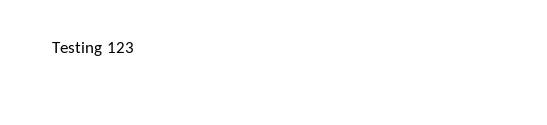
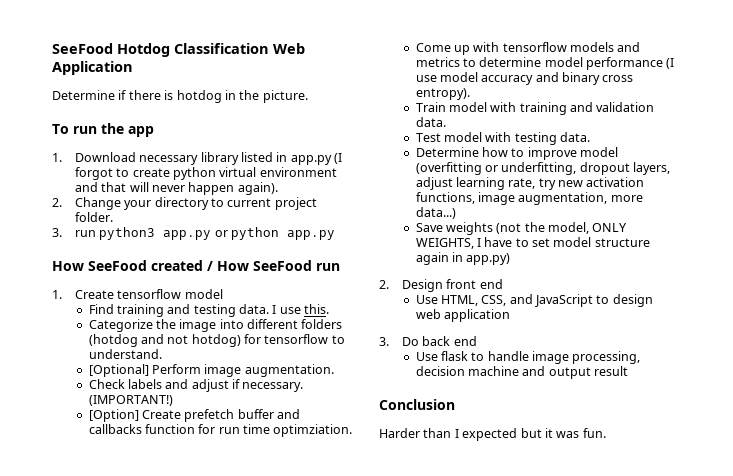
- Testing 123
+ SeeFood Hotdog Classification Web Application
+ Determine if there is hotdog in the picture.
+ To run the app
+ 1. Download necessary library listed in app.py (I forgot to create python virtual environment and that will never happen again).
+ 2. Change your directory to current project folder.
+ 3. run python3 app.py or python app.py
+ How SeeFood created / How SeeFood run
+ 1. Create tensorflow model
+ Find training and testing data. I use this.
+ Categorize the image into different folders (hotdog and not hotdog) for tensorflow to understand.
+ [Optional] Perform image augmentation.
+ Check labels and adjust if necessary. (IMPORTANT!)
+ [Option] Create prefetch buffer and callbacks function for run time optimziation.
+ Come up with tensorflow models and metrics to determine model performance (I use model accuracy and binary cross entropy).
+ Train model with training and validation data.
+ Test model with testing data.
+ Determine how to improve model (overfitting or underfitting, dropout layers, adjust learning rate, try new activation functions, image augmentation, more data...)
+ Save weights (not the model, ONLY WEIGHTS, I have to set model structure again in app.py)
+ 2. Design front end
+ Use HTML, CSS, and JavaScript to design web application
+ 3. Do back end
+ Use flask to handle image processing, decision machine and output result
+ Conclusion
+ Harder than I expected but it was fun.

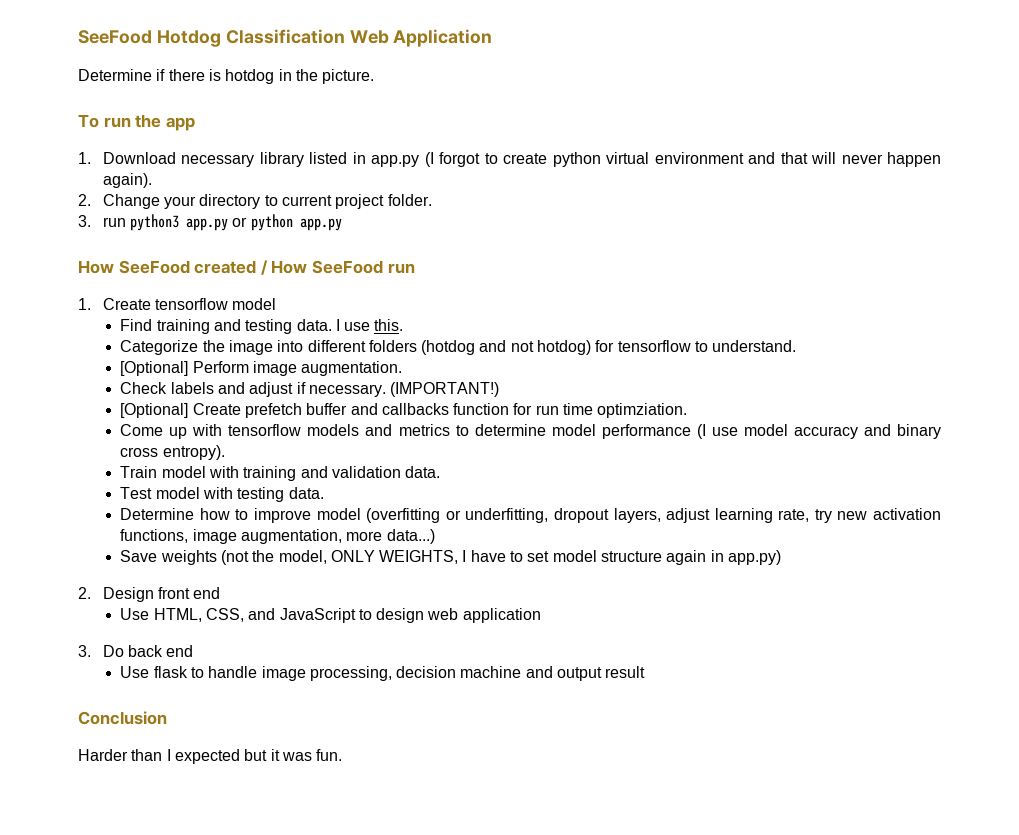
- [Option] Create prefetch buffer and callbacks function for run time optimziation.
+ [Optional] Create prefetch buffer and callbacks function for run time optimziation.

